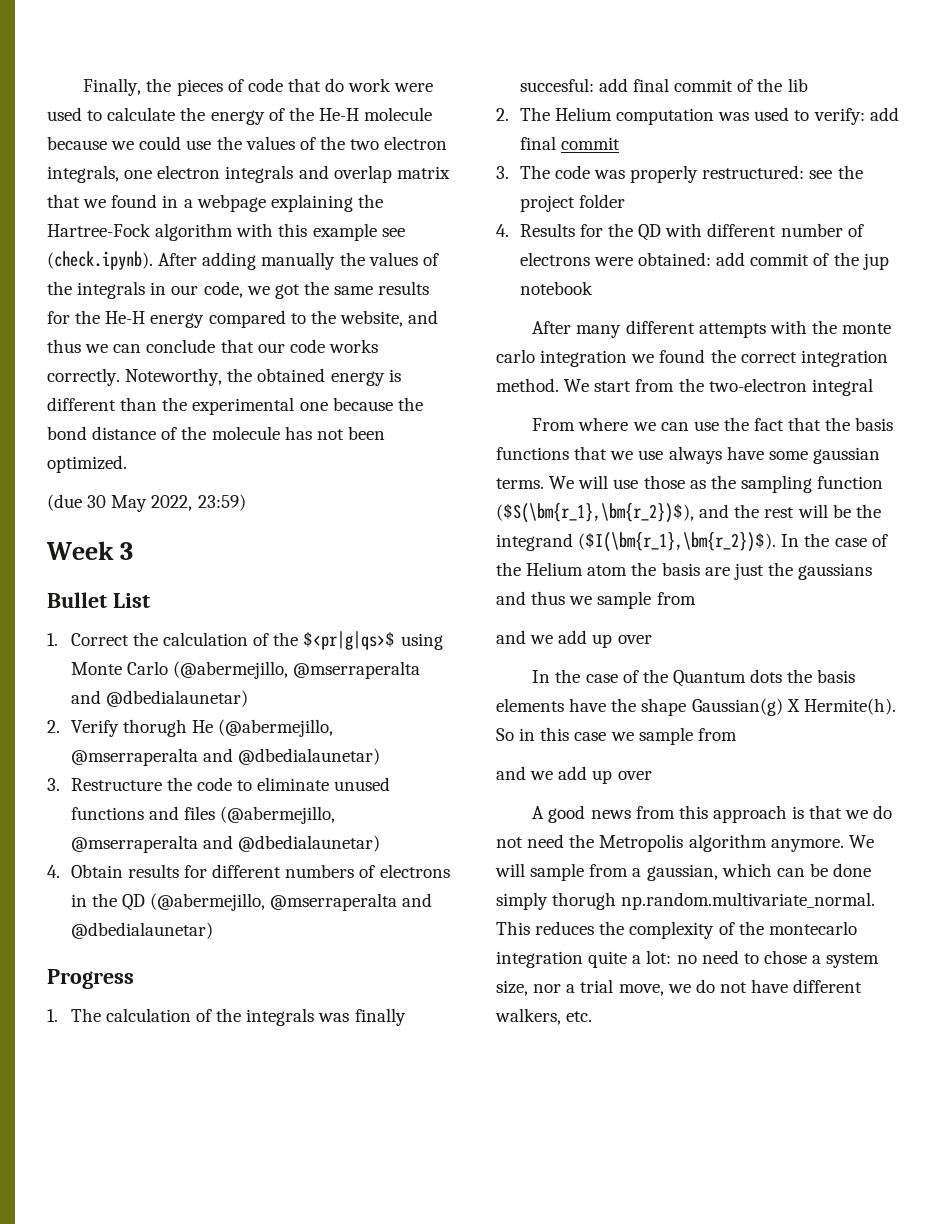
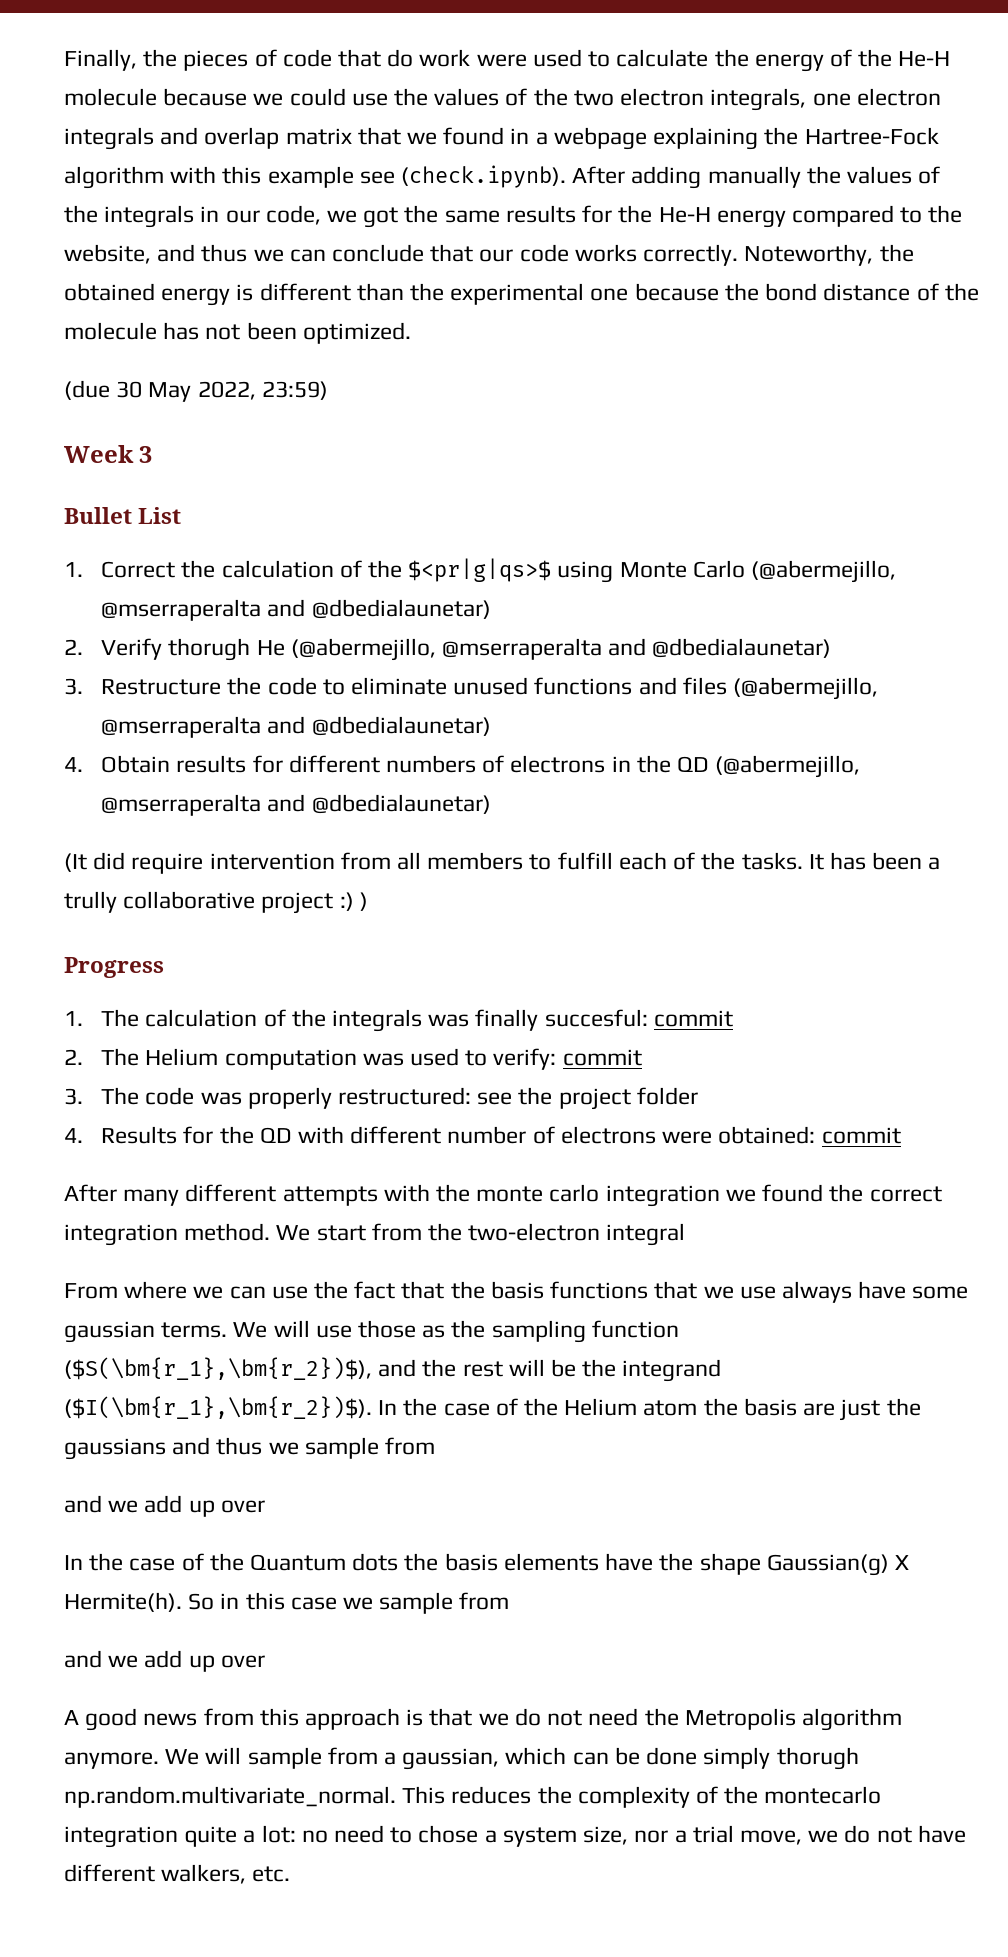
+ (It did require intervention from all members to fulfill each of the tasks. It has been a trully collaborative project :) )
- 1. The calculation of the integrals was finally succesful: add final commit of the lib
+ 1. The calculation of the integrals was finally succesful: commit
- 2. The Helium computation was used to verify: add final commit
+ 2. The Helium computation was used to verify: commit
- 4. Results for the QD with different number of electrons were obtained: add commit of the jup notebook
+ 4. Results for the QD with different number of electrons were obtained: commit

